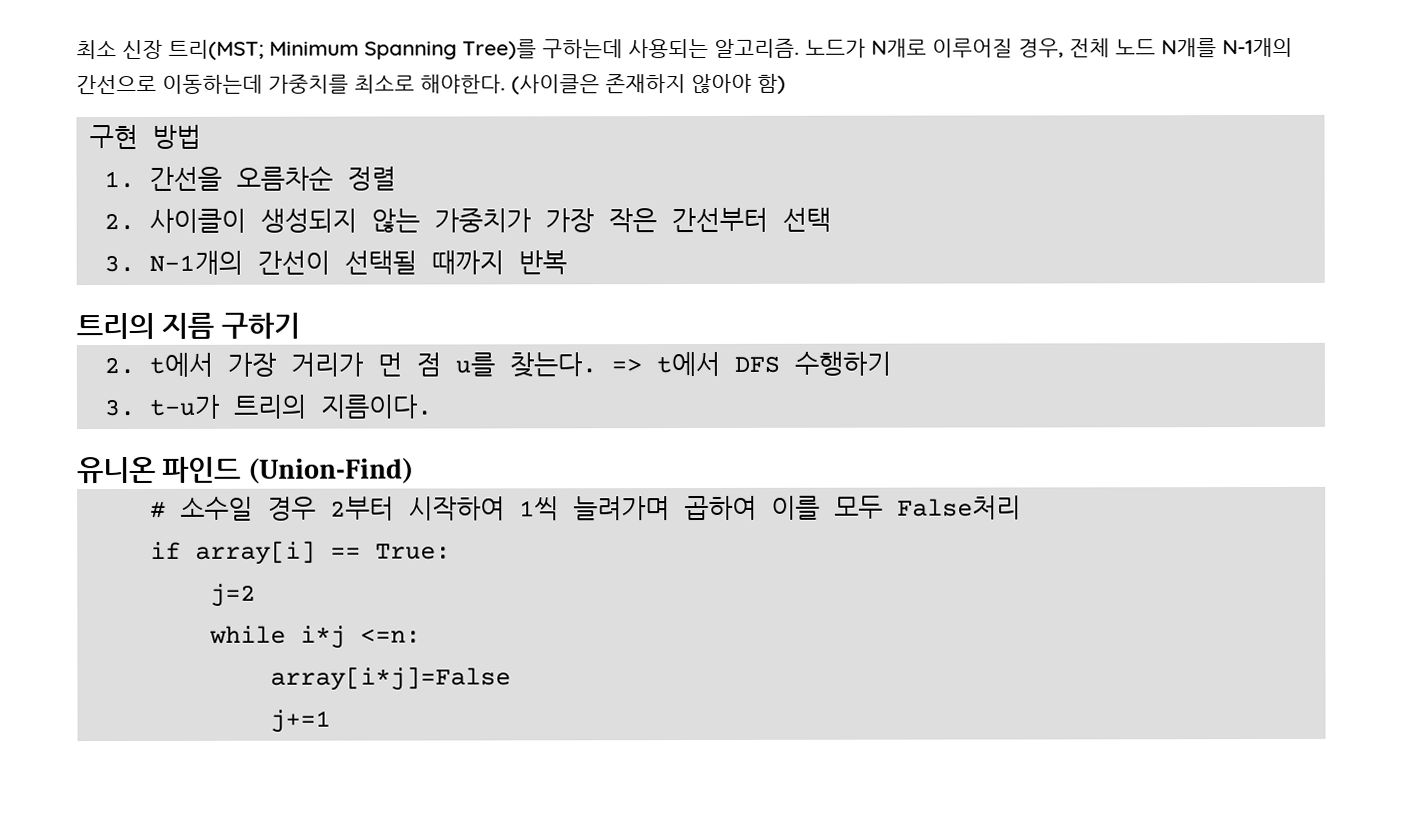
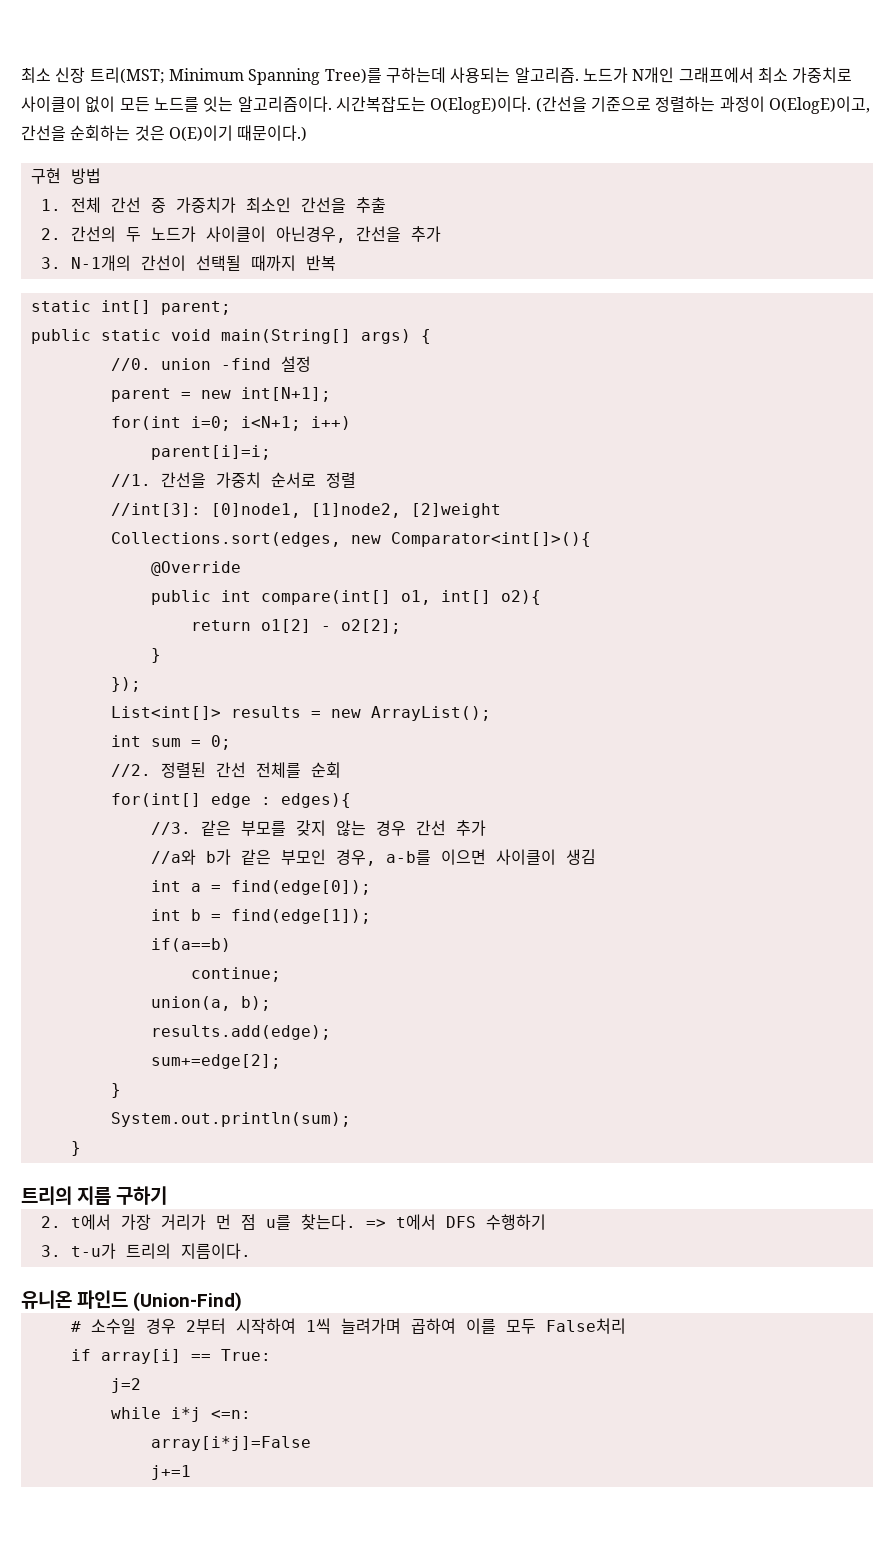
- 노드가 N개로 이루어질 경우, 전체 노드 N개를 N-1개의 간선으로 이동하는데 가중치를 최소로 해야한다. (사이클은 존재하지 않아야 함)
+ 노드가 N개인 그래프에서 최소 가중치로 사이클이 없이 모든 노드를 잇는 알고리즘이다. 시간복잡도는 O(ElogE)이다. (간선을 기준으로 정렬하는 과정이 O(ElogE)이고, 간선을 순회하는 것은 O(E)이기 때문이다.)
  구현 방법
- 1. 간선을 오름차순 정렬
- 2. 사이클이 생성되지 않는 가중치가 가장 작은 간선부터 선택
+ 1. 전체 간선 중 가중치가 최소인 간선을 추출
+ 2. 간선의 두 노드가 사이클이 아닌경우, 간선을 추가
+ static int[] parent;
+ public static void main(String[] args) {
+ //0. union -find 설정
+ parent = new int[N+1];
+ for(int i=0; i<N+1; i++)
+ parent[i]=i;
+ //1. 간선을 가중치 순서로 정렬
+ //int[3]: [0]node1, [1]node2, [2]weight
+ Collections.sort(edges, new Comparator<int[]>(){
+ @Override
+ public int compare(int[] o1, int[] o2){
+ return o1[2] - o2[2];
+ }
+ });
+ List<int[]> results = new ArrayList();
+ int sum = 0;
+ //2. 정렬된 간선 전체를 순회
+ for(int[] edge : edges){
+ //3. 같은 부모를 갖지 않는 경우 간선 추가
+ //a와 b가 같은 부모인 경우, a-b를 이으면 사이클이 생김
+ int a = find(edge[0]);
+ int b = find(edge[1]);
+ if(a==b)
+ continue;
+ union(a, b);
+ results.add(edge);
+ sum+=edge[2];
+ }
+ System.out.println(sum);
+ }

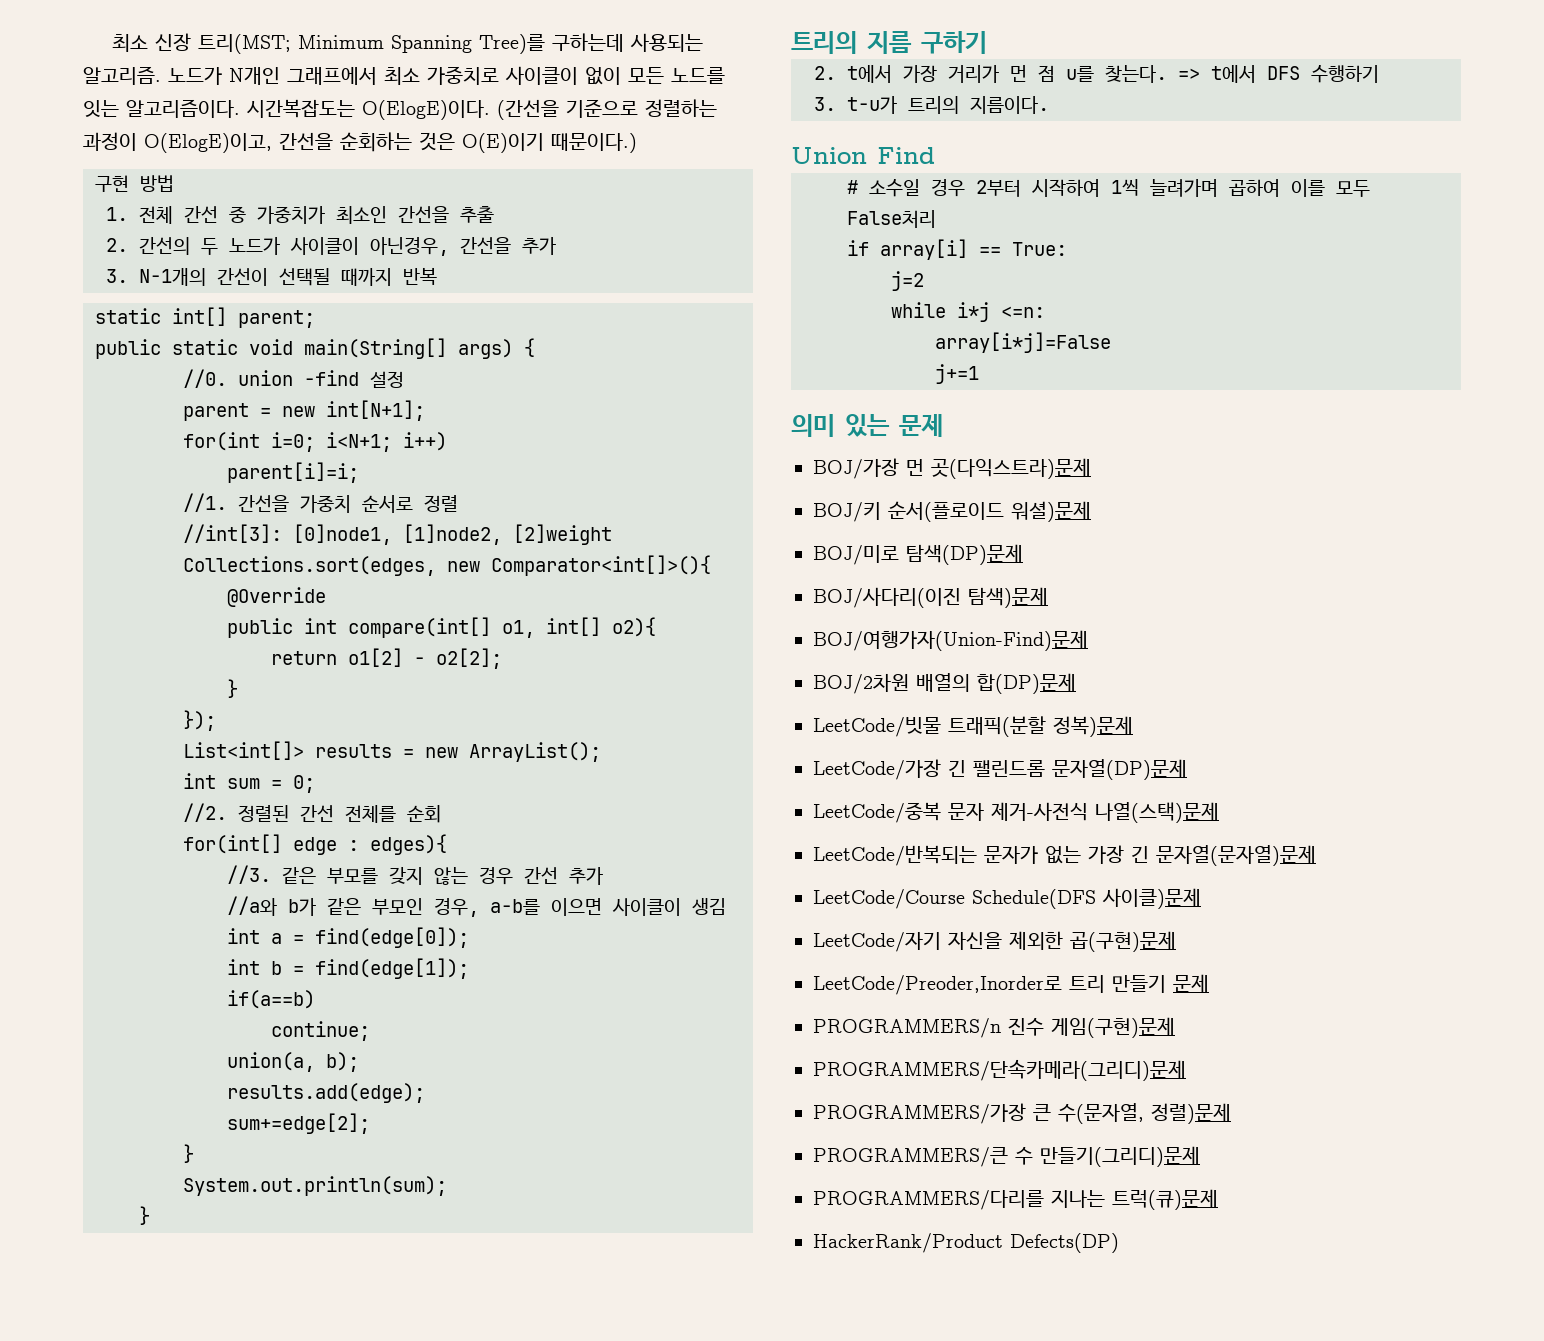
- 유니온 파인드 (Union-Find)
+ Union Find
+ 의미 있는 문제
+ BOJ/가장 먼 곳(다익스트라)문제
+ BOJ/키 순서(플로이드 워셜)문제
+ BOJ/미로 탐색(DP)문제
+ BOJ/사다리(이진 탐색)문제
+ BOJ/여행가자(Union-Find)문제
+ BOJ/2차원 배열의 합(DP)문제
+ LeetCode/빗물 트래픽(분할 정복)문제
+ LeetCode/가장 긴 팰린드롬 문자열(DP)문제
+ LeetCode/중복 문자 제거-사전식 나열(스택)문제
+ LeetCode/반복되는 문자가 없는 가장 긴 문자열(문자열)문제
+ LeetCode/Course Schedule(DFS 사이클)문제
+ LeetCode/자기 자신을 제외한 곱(구현)문제
+ LeetCode/Preoder,Inorder로 트리 만들기 문제
+ PROGRAMMERS/n 진수 게임(구현)문제
+ PROGRAMMERS/단속카메라(그리디)문제
+ PROGRAMMERS/가장 큰 수(문자열, 정렬)문제
+ PROGRAMMERS/큰 수 만들기(그리디)문제
+ PROGRAMMERS/다리를 지나는 트럭(큐)문제
+ HackerRank/Product Defects(DP)

